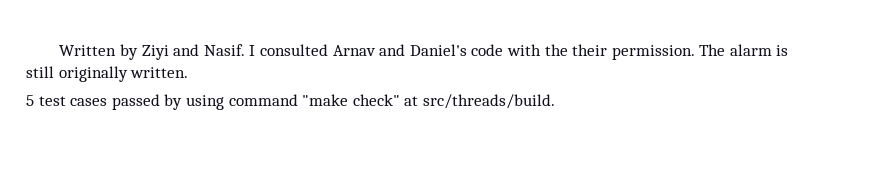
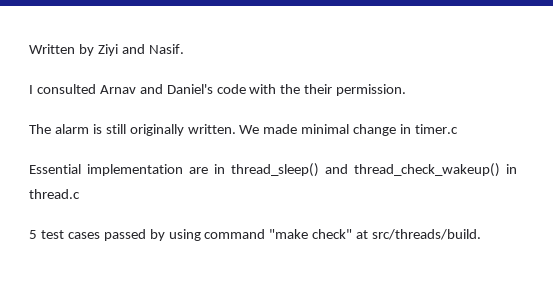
- Written by Ziyi and Nasif. I consulted Arnav and Daniel's code with the their permission. The alarm is still originally written.
+ Written by Ziyi and Nasif.
+ I consulted Arnav and Daniel's code with the their permission.
+ The alarm is still originally written. We made minimal change in timer.c
+ Essential implementation are in thread_sleep() and thread_check_wakeup() in thread.c

